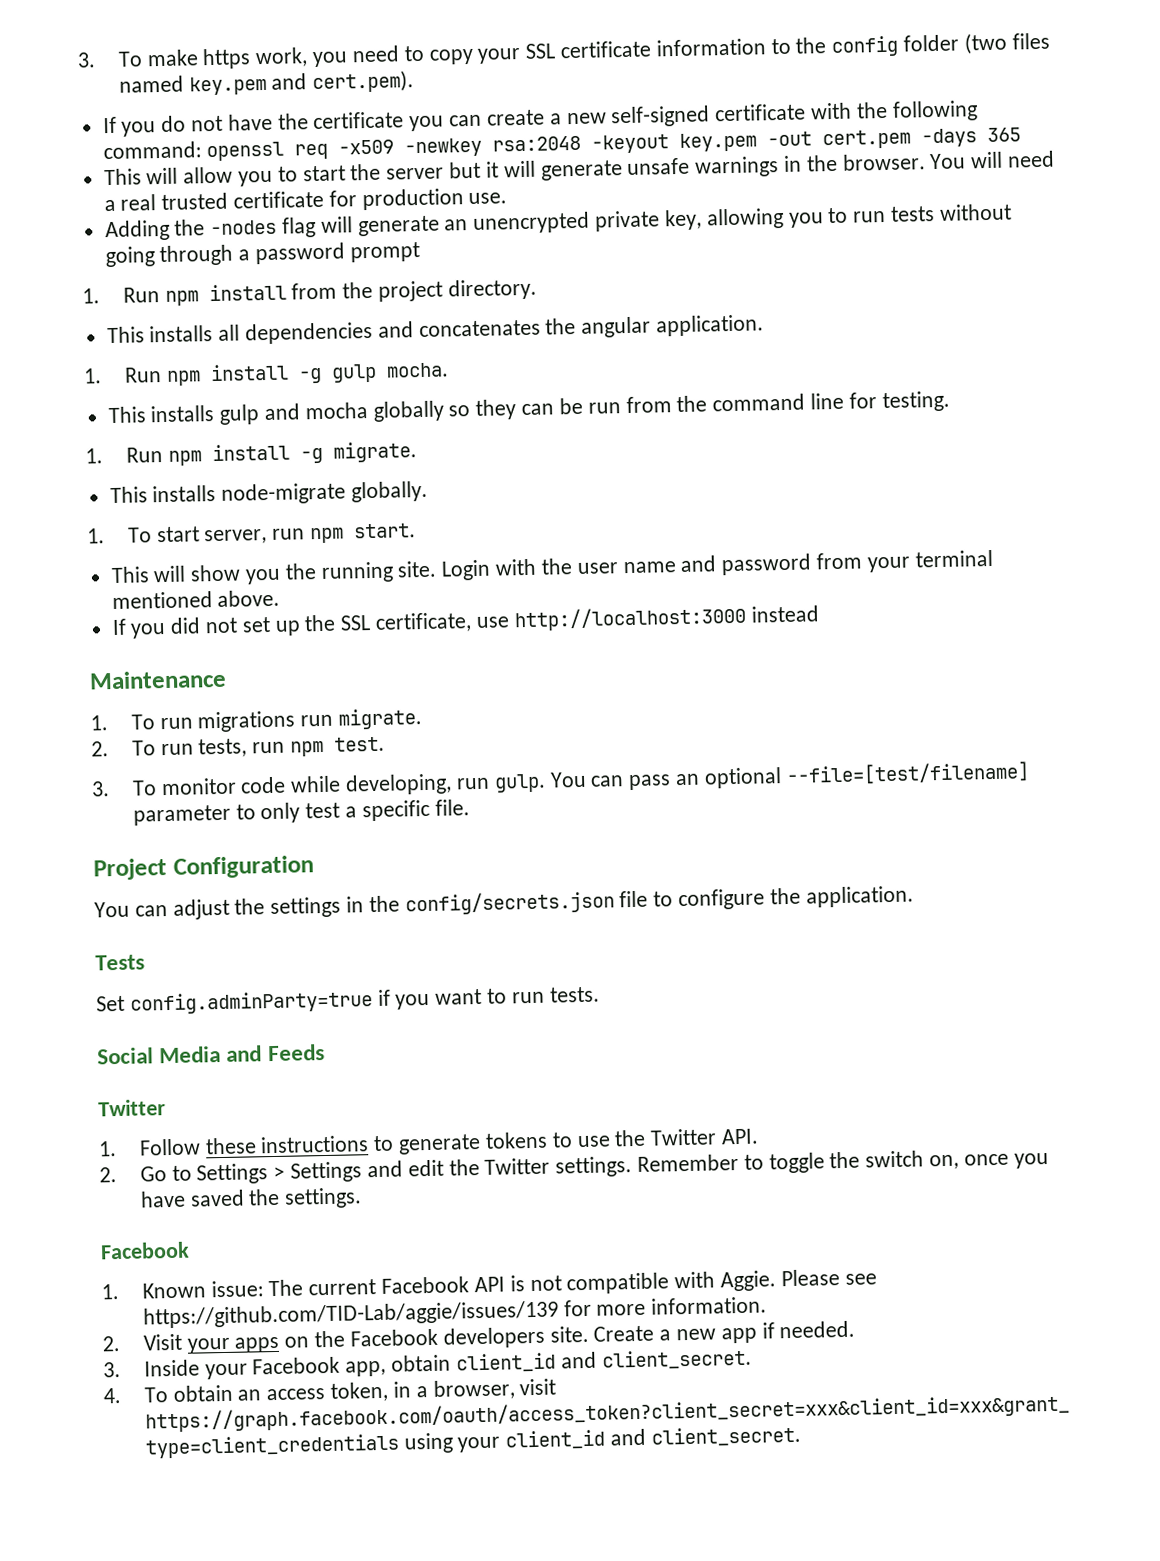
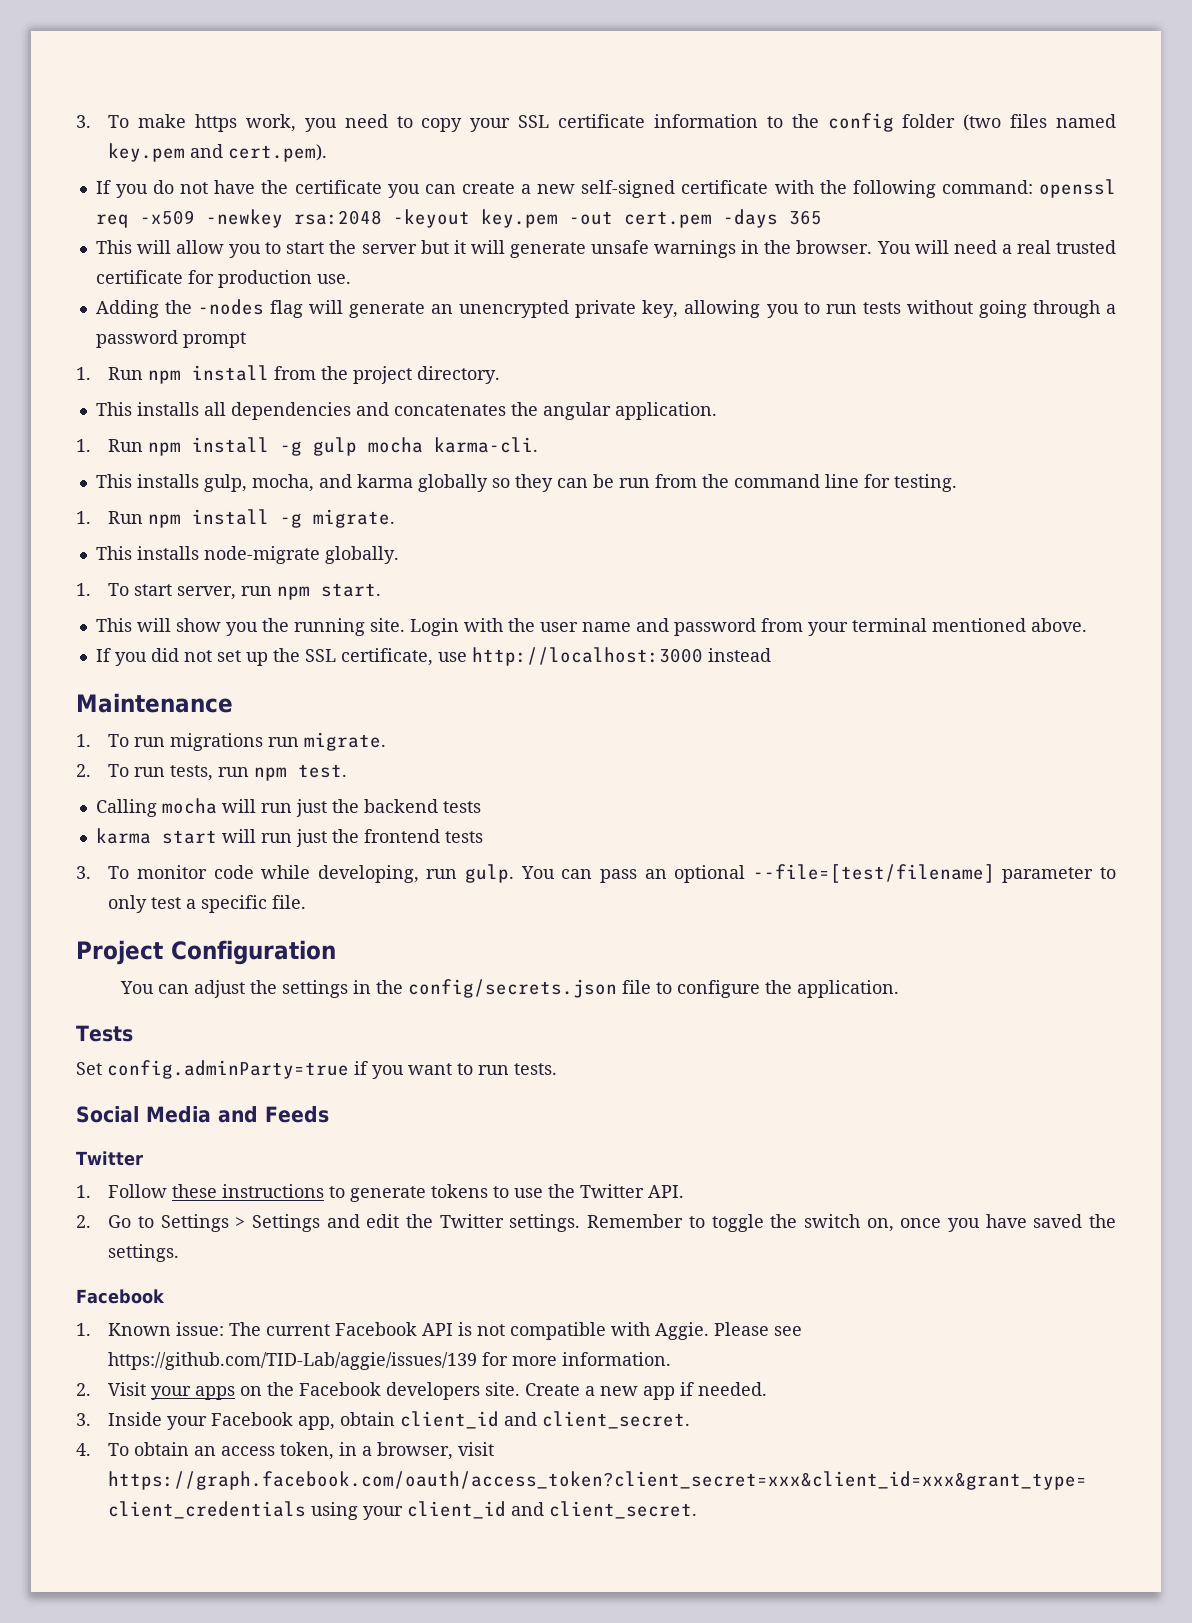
- 1. Run npm install -g gulp mocha.
- This installs gulp and mocha globally so they can be run from the command line for testing.
+ 1. Run npm install -g gulp mocha karma-cli.
+ This installs gulp, mocha, and karma globally so they can be run from the command line for testing.
+ Calling mocha will run just the backend tests
+ karma start will run just the frontend tests

